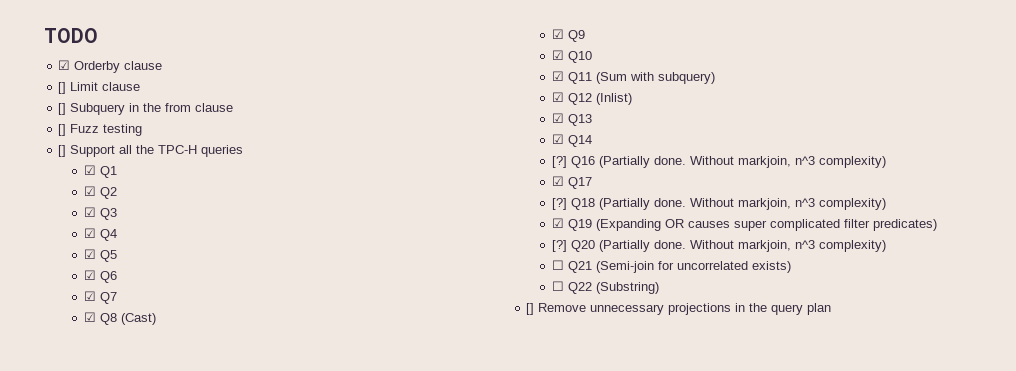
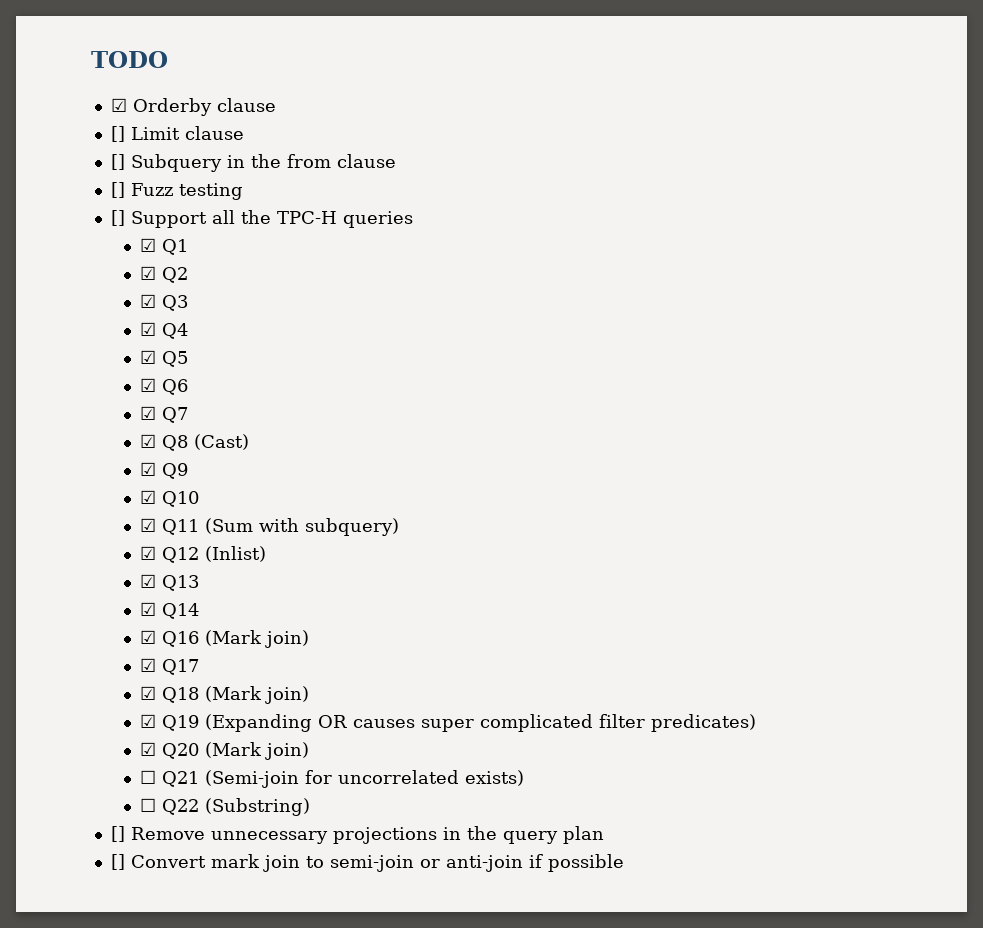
- [?] Q16 (Partially done. Without markjoin, n^3 complexity)
+ ☑ Q16 (Mark join)
  ☑ Q17
- [?] Q18 (Partially done. Without markjoin, n^3 complexity)
+ ☑ Q18 (Mark join)
- [?] Q20 (Partially done. Without markjoin, n^3 complexity)
+ ☑ Q20 (Mark join)
+ [] Convert mark join to semi-join or anti-join if possible

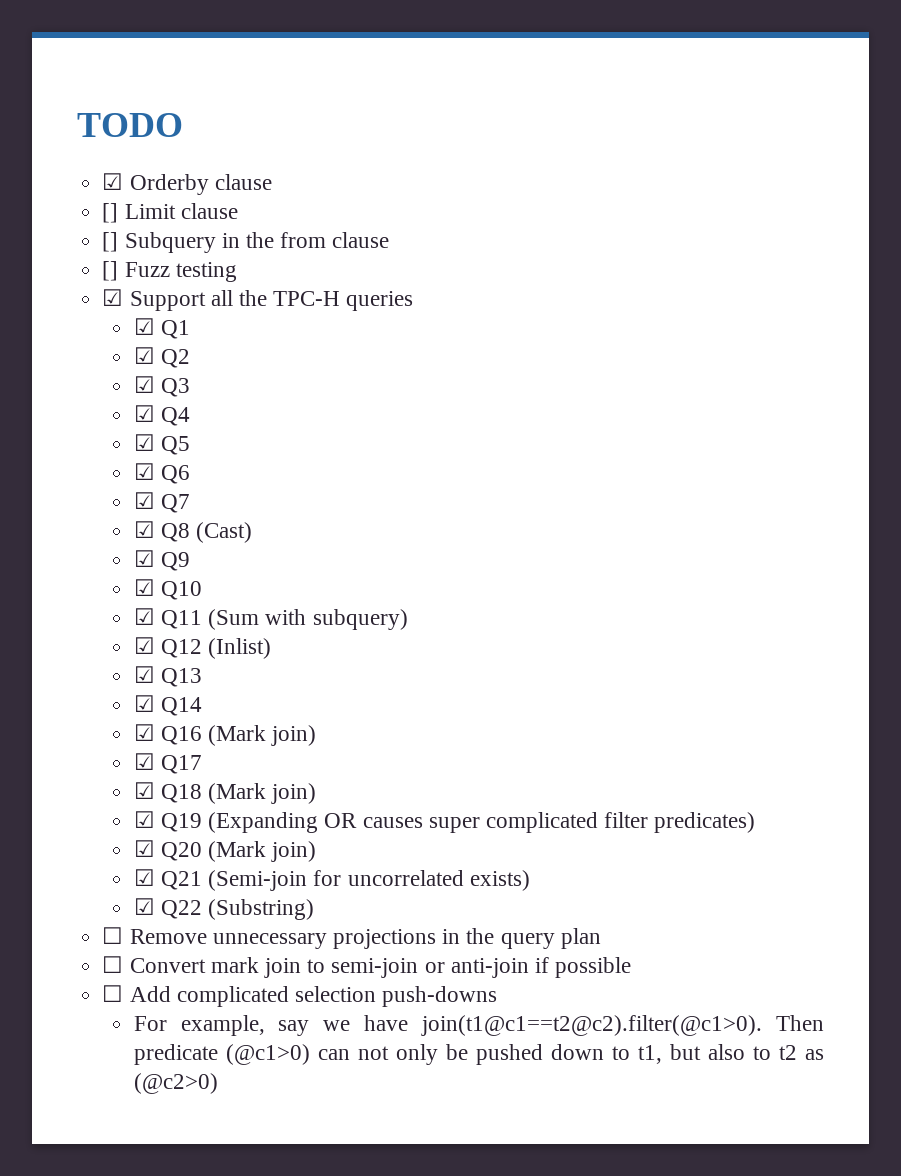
- [] Support all the TPC-H queries
+ ☑ Support all the TPC-H queries
- ☐ Q21 (Semi-join for uncorrelated exists)
+ ☑ Q21 (Semi-join for uncorrelated exists)
- ☐ Q22 (Substring)
+ ☑ Q22 (Substring)
- [] Remove unnecessary projections in the query plan
+ ☐ Remove unnecessary projections in the query plan
- [] Convert mark join to semi-join or anti-join if possible
+ ☐ Convert mark join to semi-join or anti-join if possible
+ ☐ Add complicated selection push-downs
+ For example, say we have join(t1@c1==t2@c2).filter(@c1>0). Then predicate (@c1>0) can not only be pushed down to t1, but also to t2 as (@c2>0)

